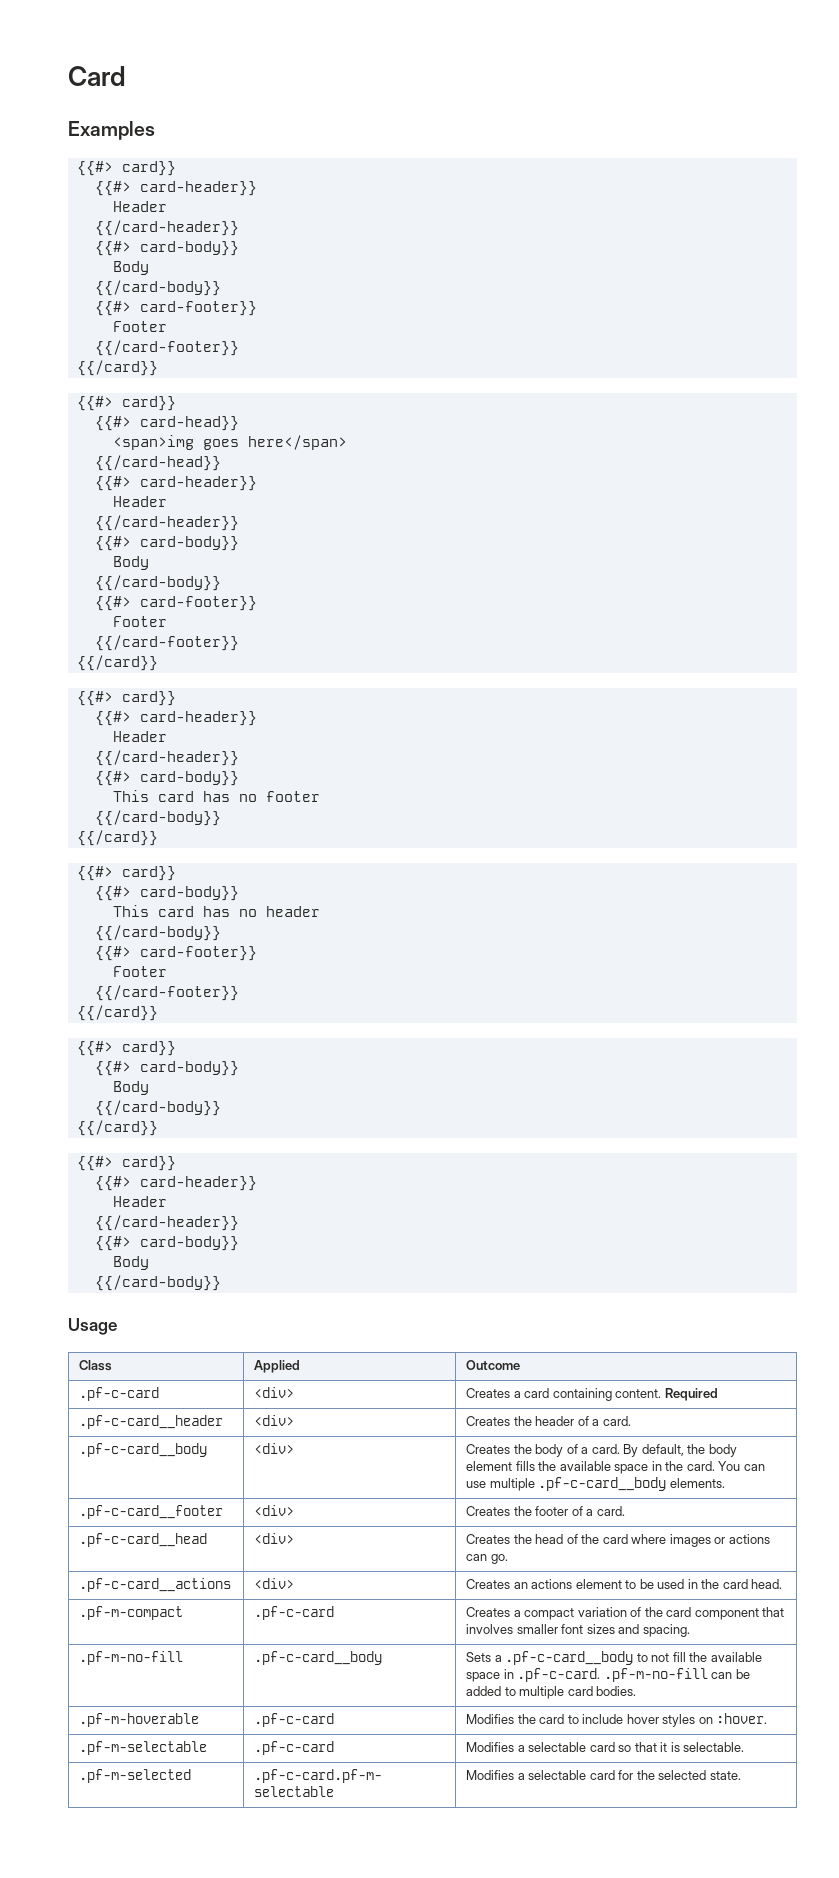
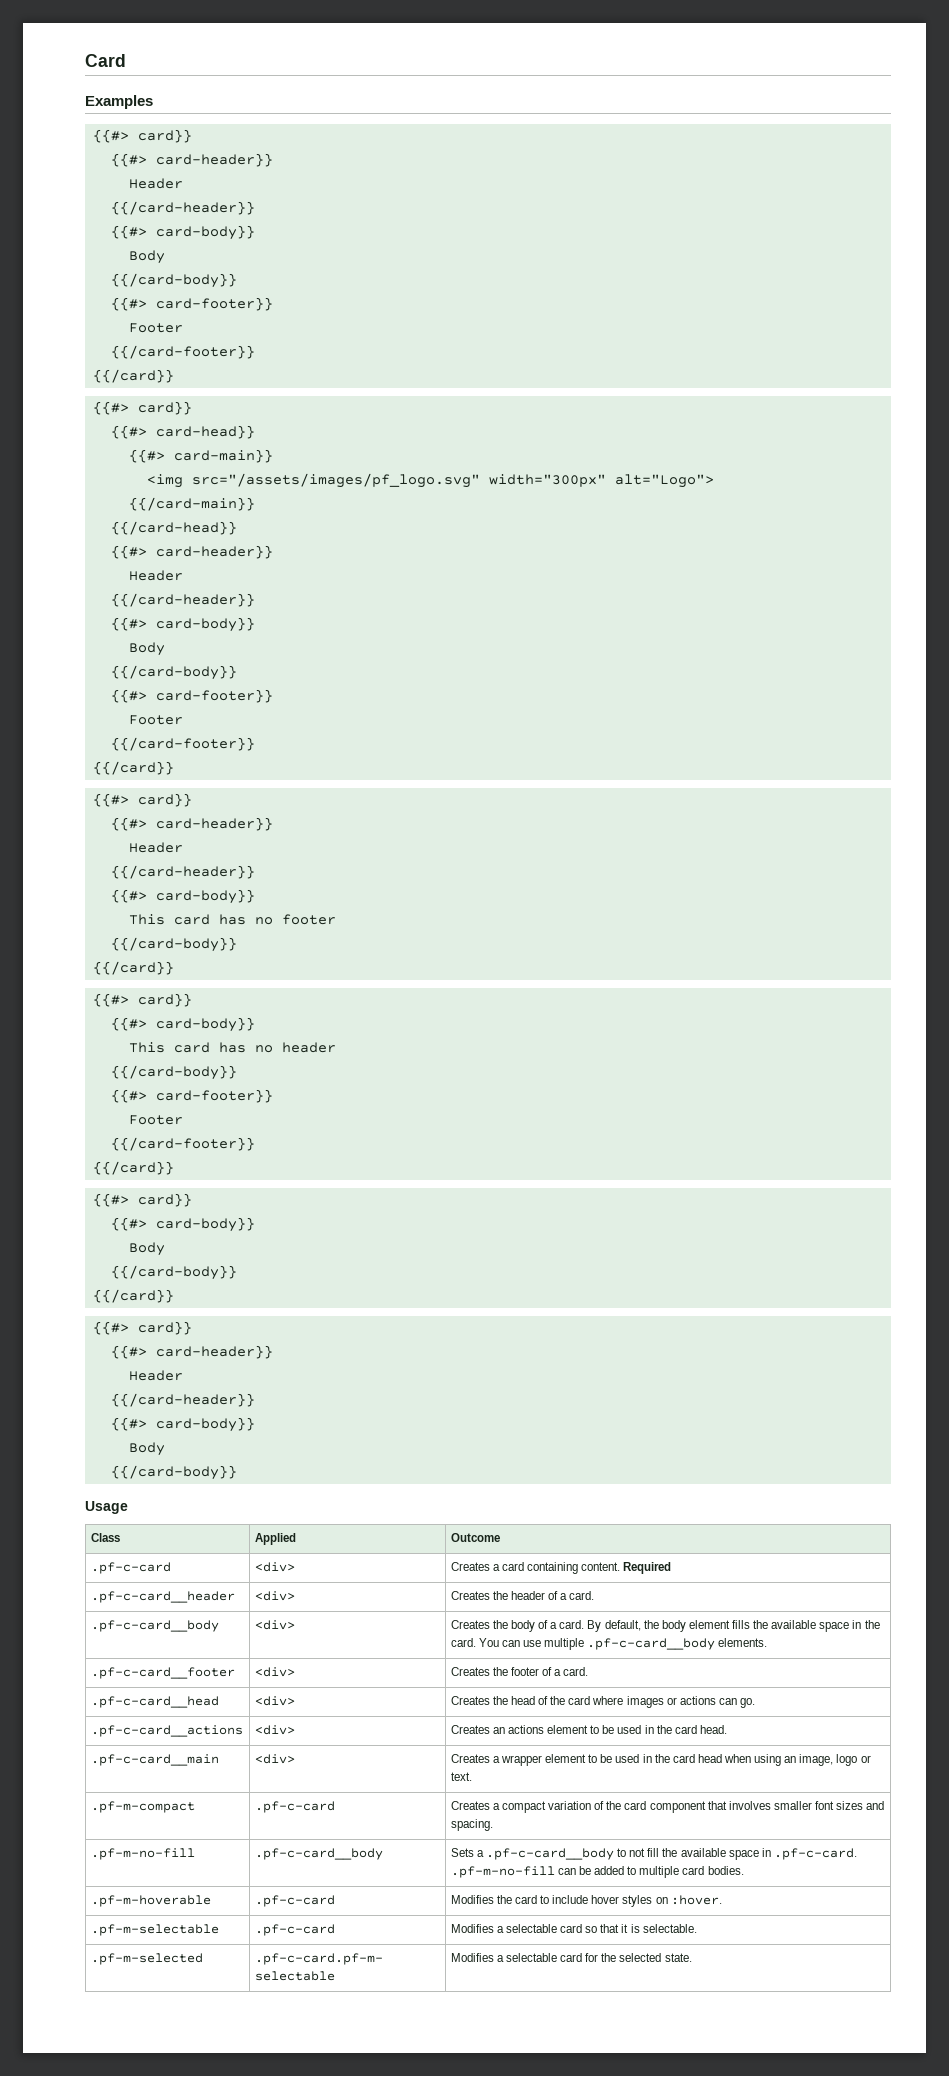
- <span>img goes here</span>
+ {{#> card-main}}
+ <img src="/assets/images/pf_logo.svg" width="300px" alt="Logo">
+ {{/card-main}}
+ .pf-c-card__main | <div> | Creates a wrapper element to be used in the card head when using an image, logo or text.

